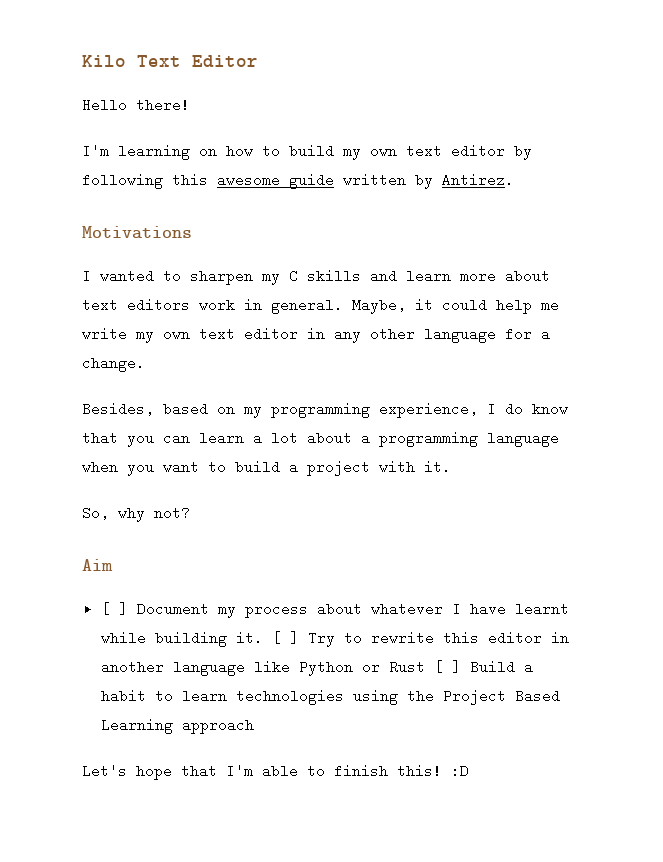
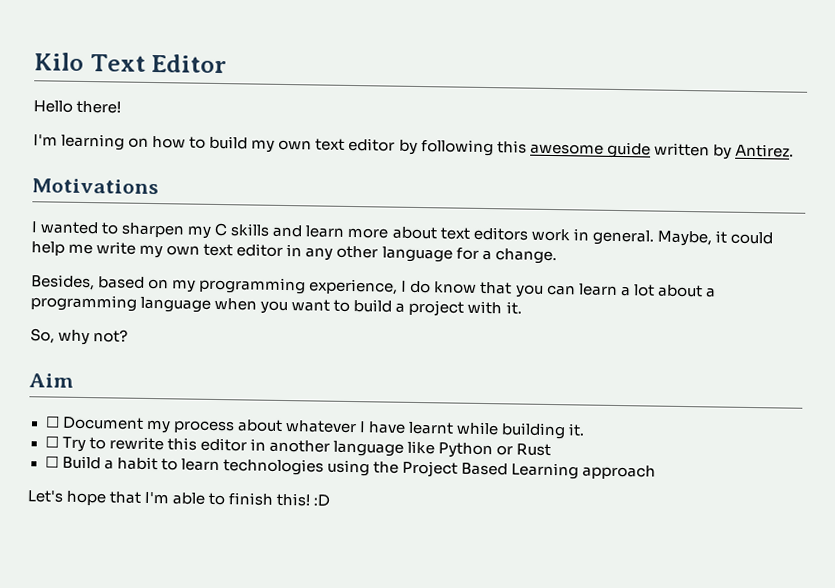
- [ ] Document my process about whatever I have learnt while building it. [ ] Try to rewrite this editor in another language like Python or Rust [ ] Build a habit to learn technologies using the Project Based Learning approach
+ ☐ Document my process about whatever I have learnt while building it.
+ ☐ Try to rewrite this editor in another language like Python or Rust
+ ☐ Build a habit to learn technologies using the Project Based Learning approach

